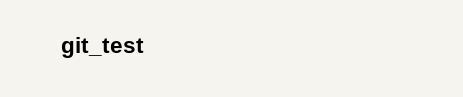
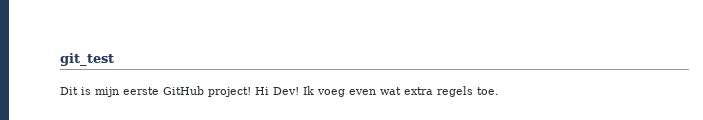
+ Dit is mijn eerste GitHub project! Hi Dev! Ik voeg even wat extra regels toe.

